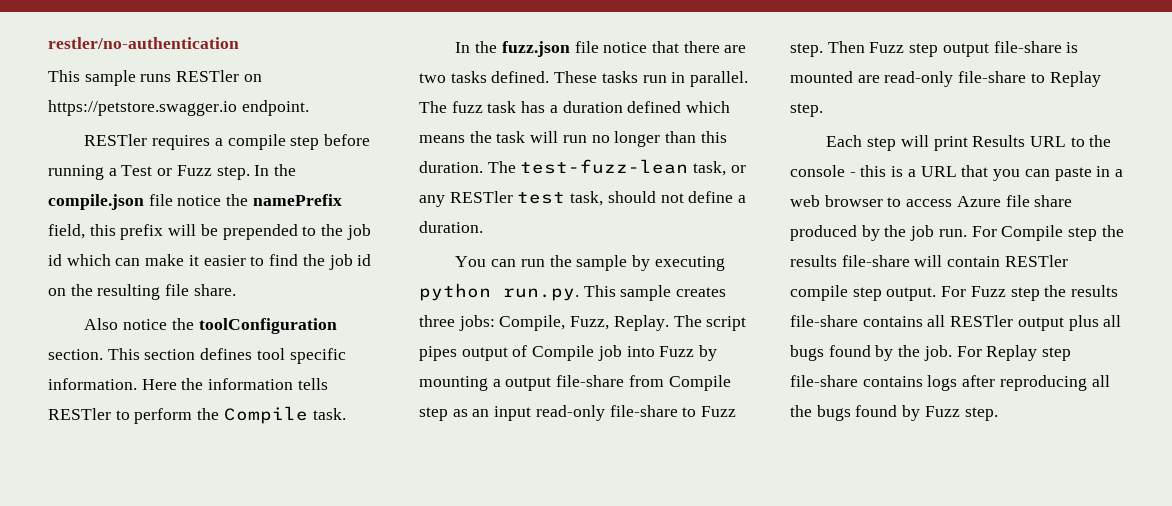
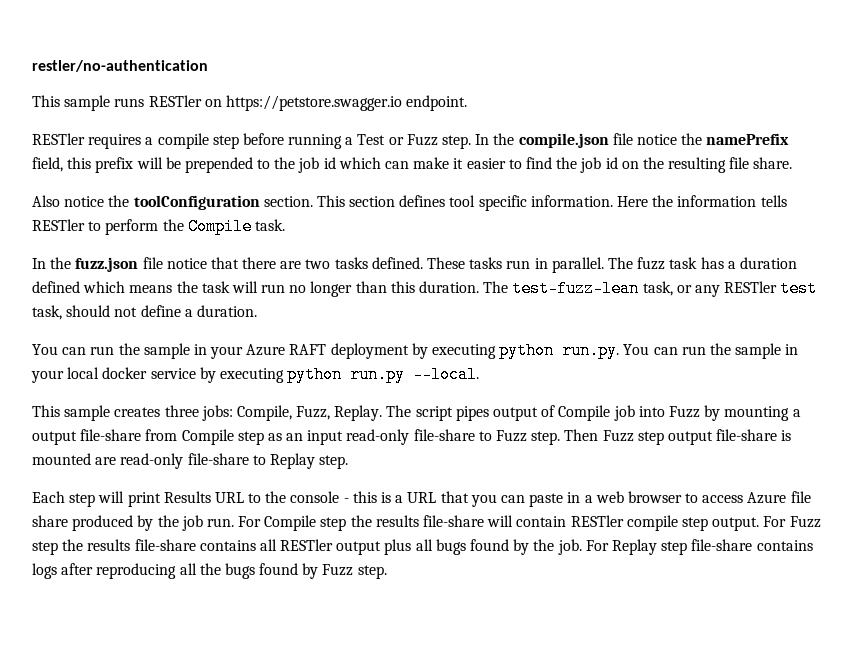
- You can run the sample by executing python run.py. This sample creates three jobs: Compile, Fuzz, Replay.
+ You can run the sample in your Azure RAFT deployment by executing python run.py. You can run the sample in your local docker service by executing python run.py --local.
+ This sample creates three jobs: Compile, Fuzz, Replay.

